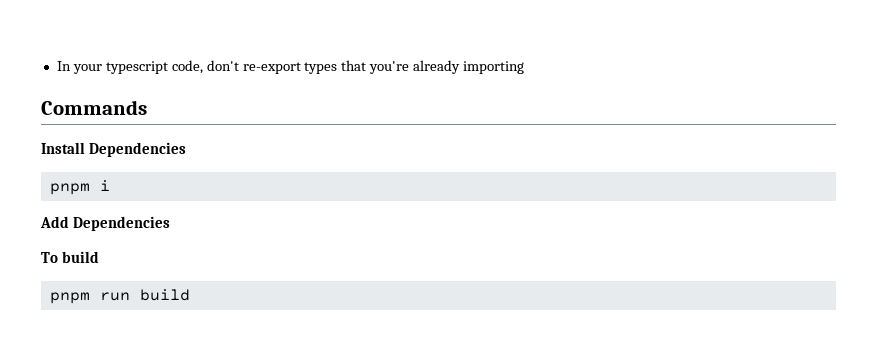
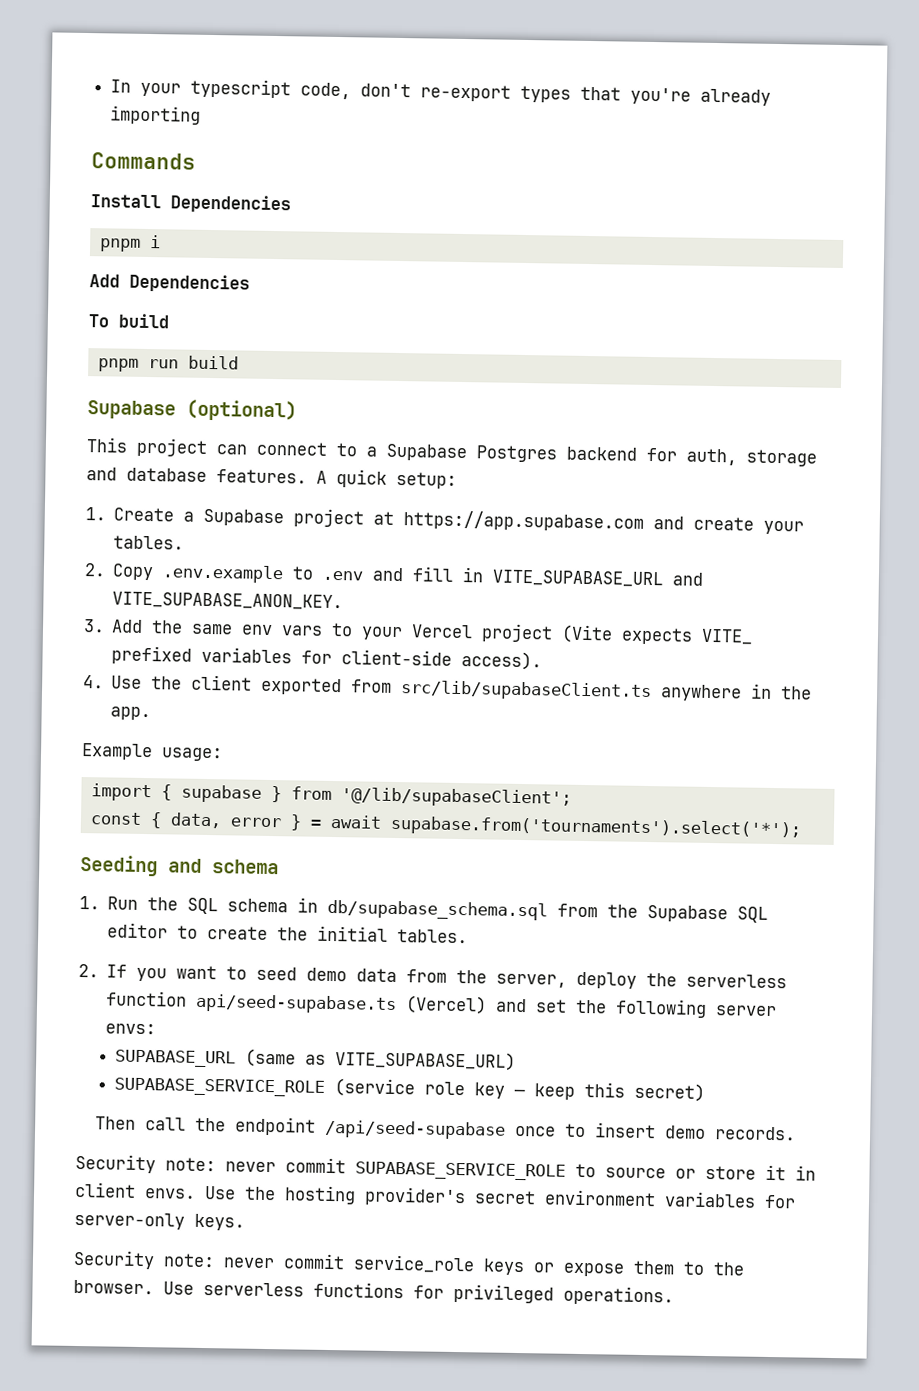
+ Supabase (optional)
+ This project can connect to a Supabase Postgres backend for auth, storage and database features. A quick setup:
+ 1. Create a Supabase project at https://app.supabase.com and create your tables.
+ 2. Copy .env.example to .env and fill in VITE_SUPABASE_URL and VITE_SUPABASE_ANON_KEY.
+ 3. Add the same env vars to your Vercel project (Vite expects VITE_ prefixed variables for client-side access).
+ 4. Use the client exported from src/lib/supabaseClient.ts anywhere in the app.
+ Example usage:
+ import { supabase } from '@/lib/supabaseClient';
+ const { data, error } = await supabase.from('tournaments').select('*');
+ Seeding and schema
+ 1. Run the SQL schema in db/supabase_schema.sql from the Supabase SQL editor to create the initial tables.
+ 2. If you want to seed demo data from the server, deploy the serverless function api/seed-supabase.ts (Vercel) and set the following server envs:
+ SUPABASE_URL (same as VITE_SUPABASE_URL)
+ SUPABASE_SERVICE_ROLE (service role key — keep this secret)
+ Then call the endpoint /api/seed-supabase once to insert demo records.
+ Security note: never commit SUPABASE_SERVICE_ROLE to source or store it in client envs. Use the hosting provider's secret environment variables for server-only keys.
+ Security note: never commit service_role keys or expose them to the browser. Use serverless functions for privileged operations.

